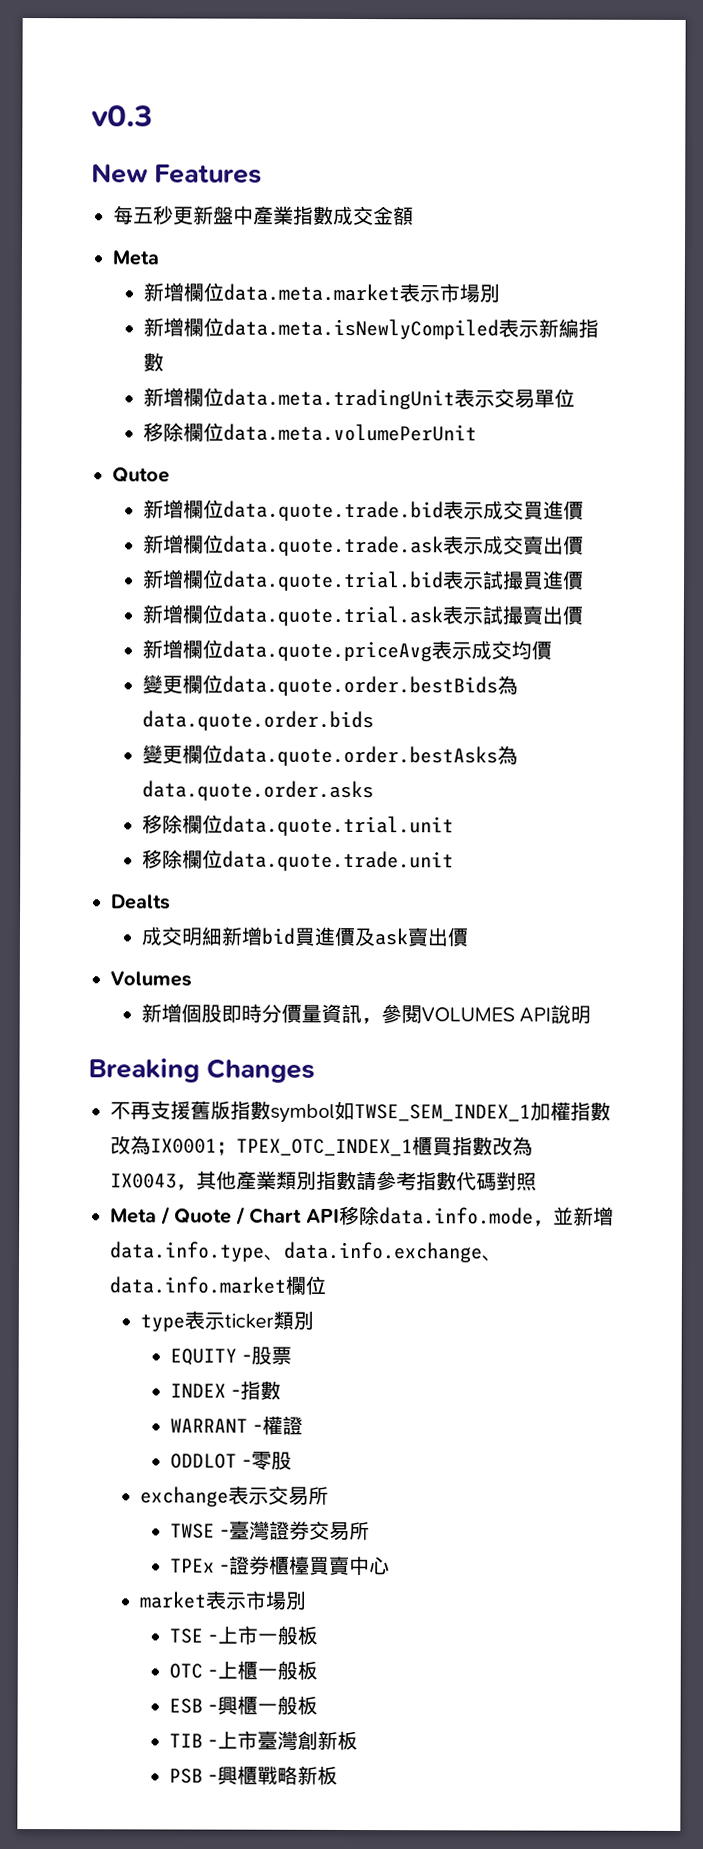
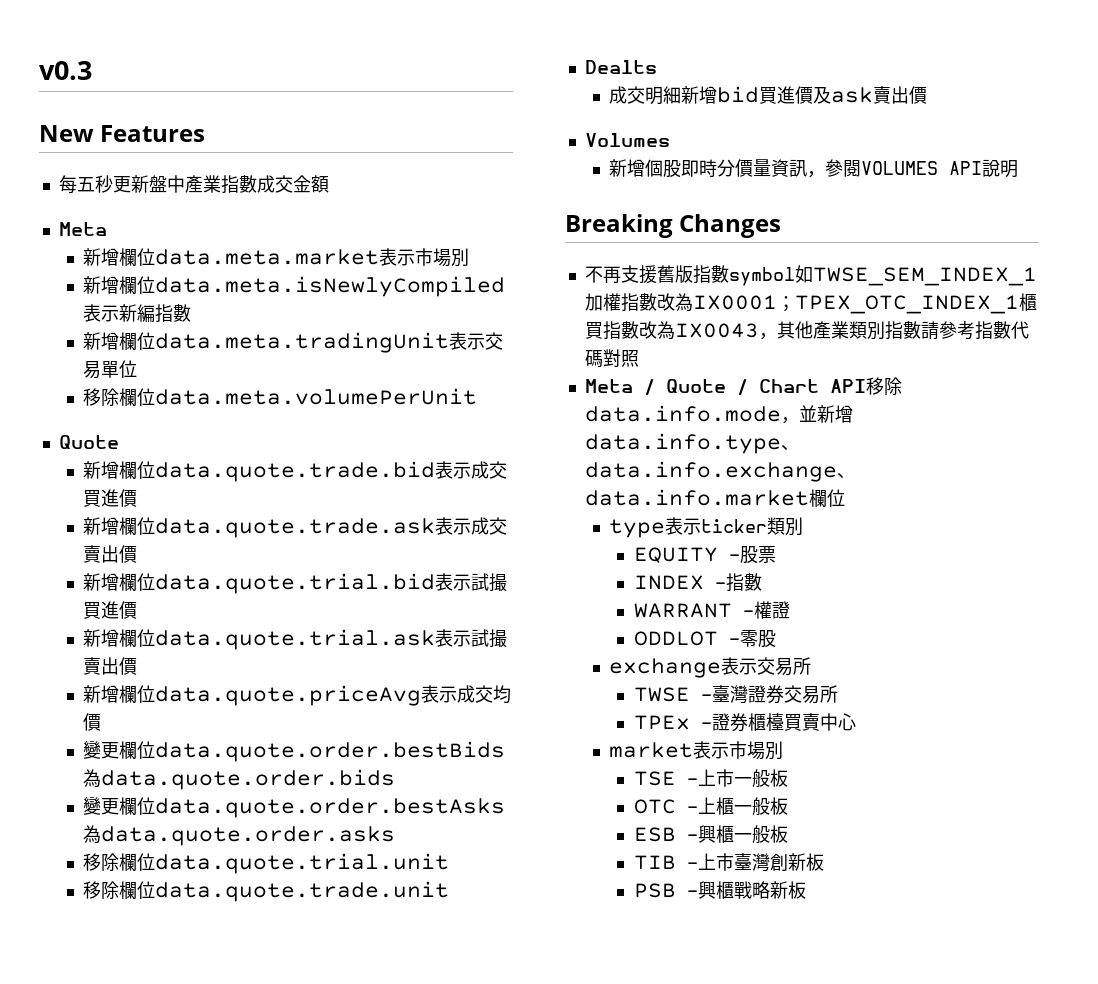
  移除欄位data.meta.volumePerUnit
- Qutoe
+ Quote

